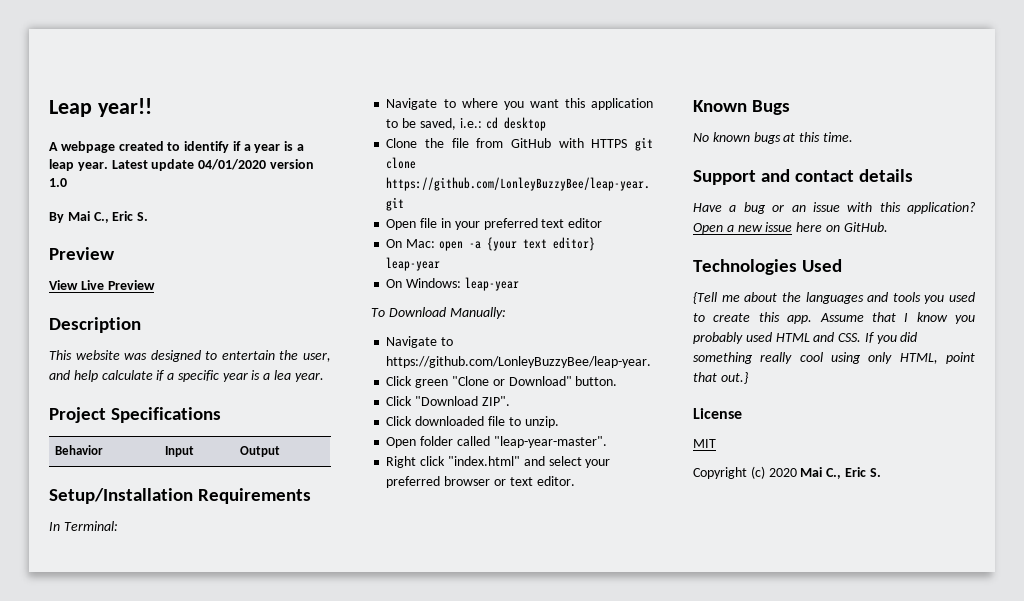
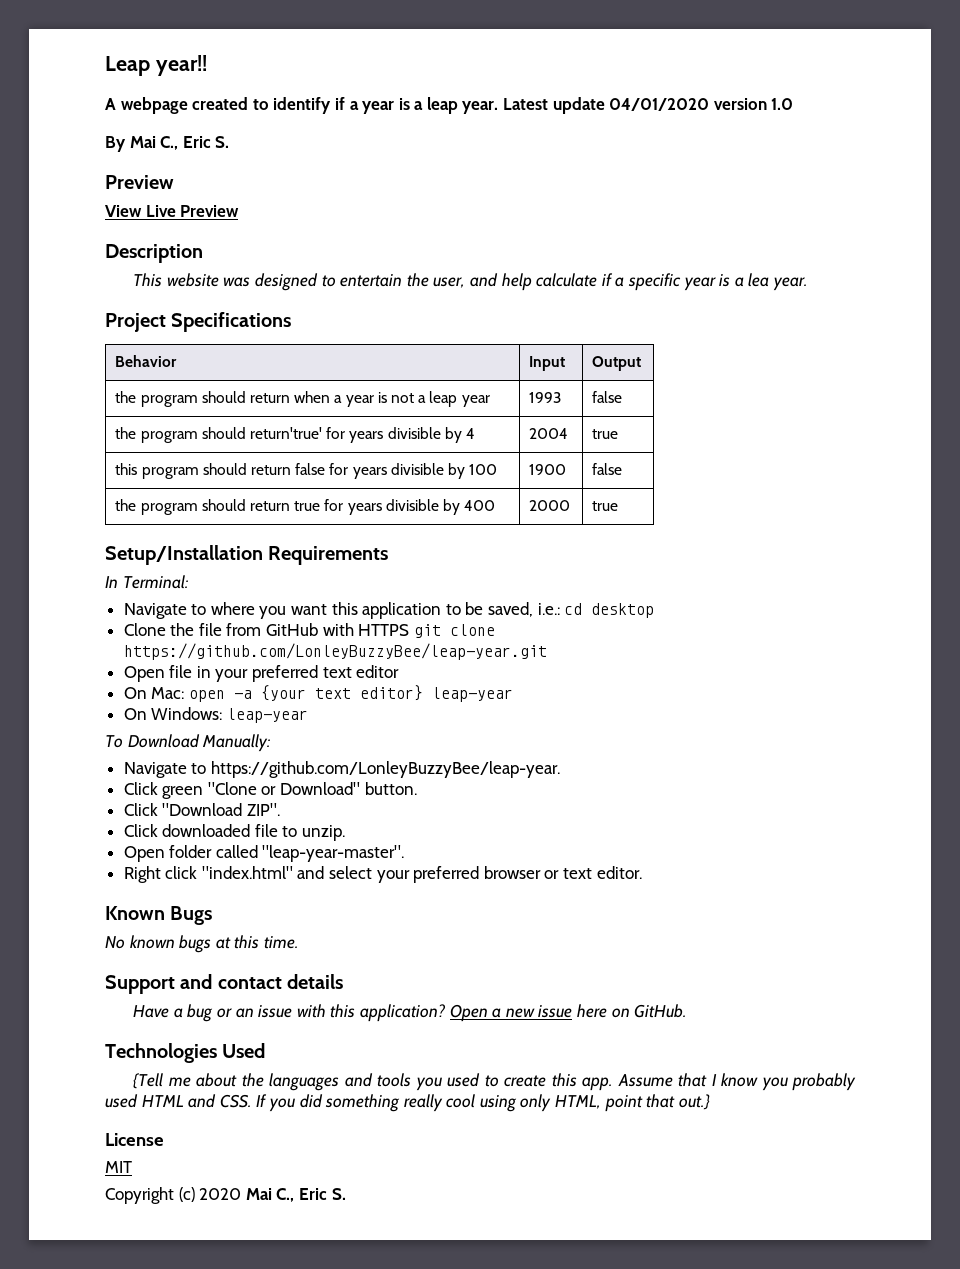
+ the program should return when a year is not a leap year | 1993 | false
+ the program should return'true' for years divisible by 4 | 2004 | true
+ this program should return false for years divisible by 100 | 1900 | false
+ the program should return true for years divisible by 400 | 2000 | true

